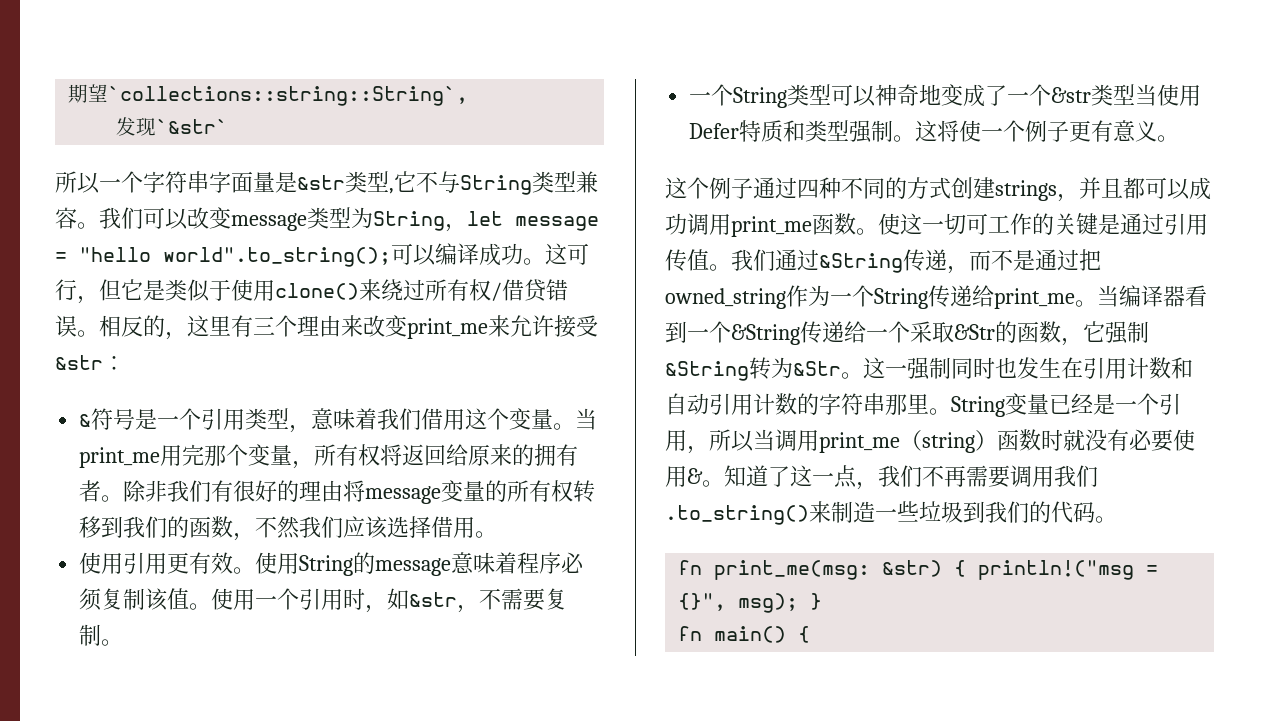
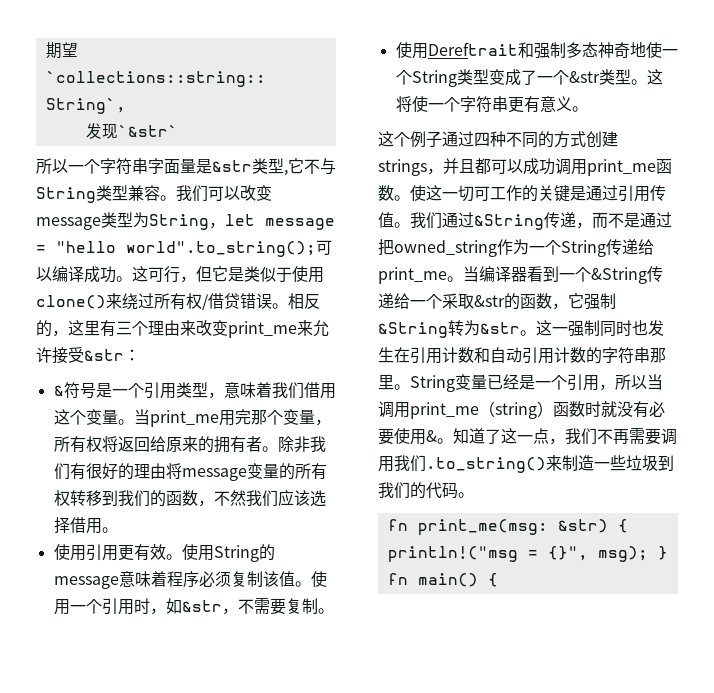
- 一个String类型可以神奇地变成了一个&str类型当使用Defer特质和类型强制。
+ 使用Dereftrait和强制多态神奇地使一个String类型变成了一个&str类型。
- 这将使一个例子更有意义。
+ 这将使一个字符串更有意义。
- 当编译器看到一个&String传递给一个采取&Str的函数，它强制&String转为&Str。
+ 当编译器看到一个&String传递给一个采取&str的函数，它强制&String转为&str。

